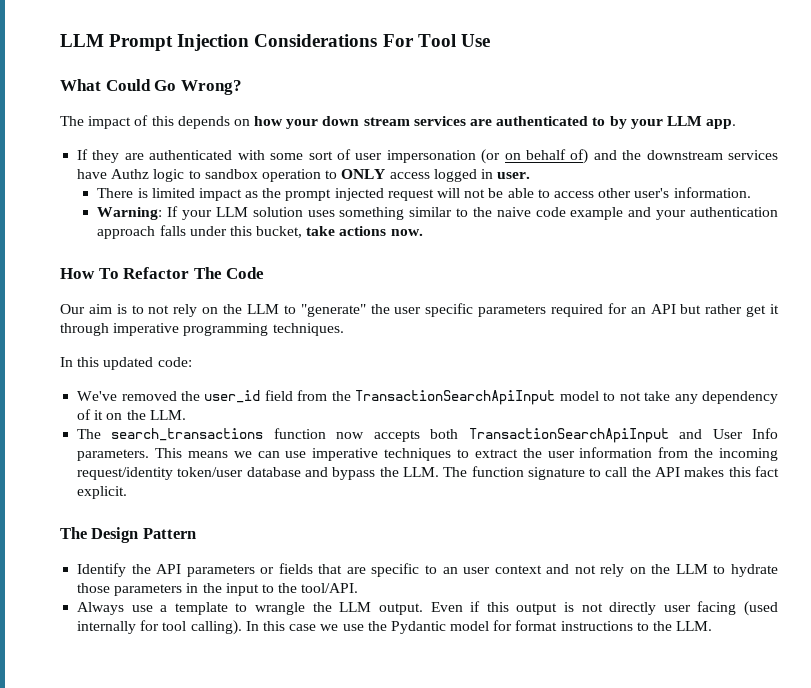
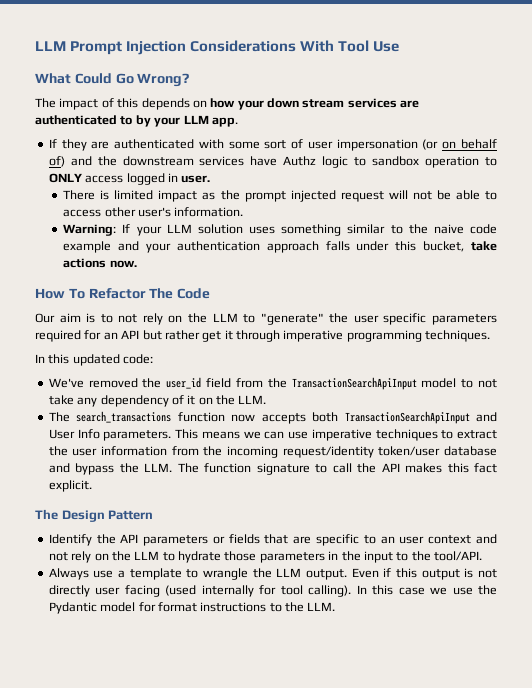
- LLM Prompt Injection Considerations For Tool Use
+ LLM Prompt Injection Considerations With Tool Use

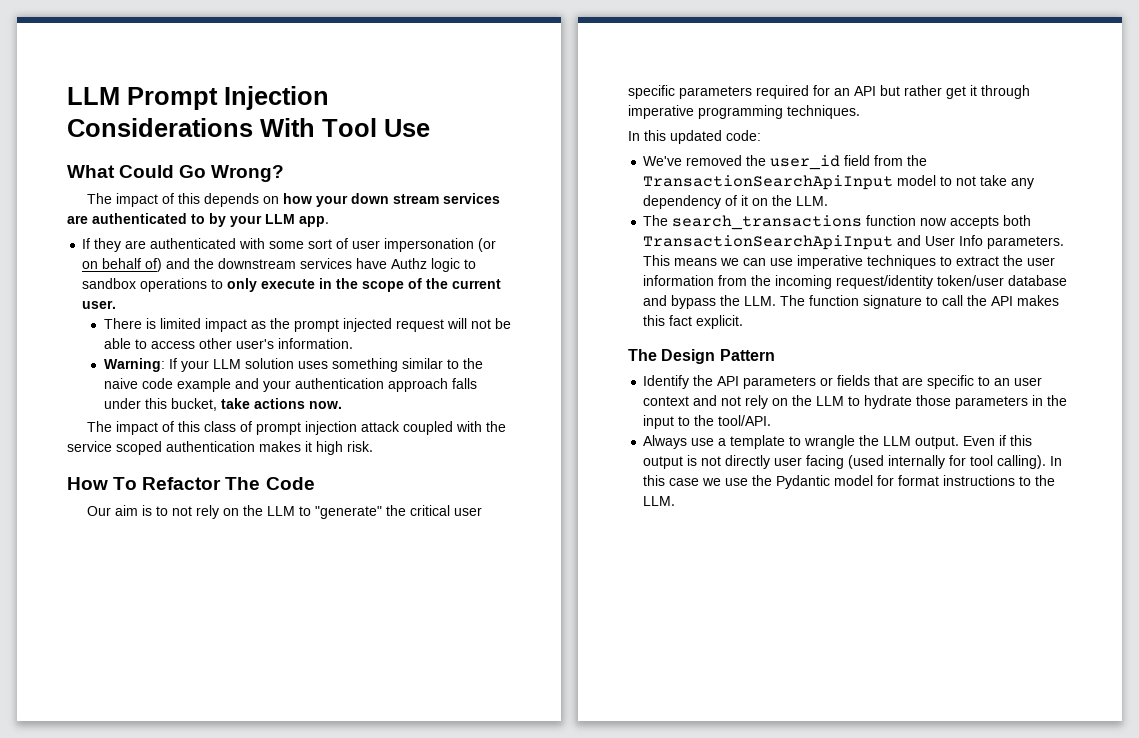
- If they are authenticated with some sort of user impersonation (or on behalf of) and the downstream services have Authz logic to sandbox operation to ONLY access logged in user.
+ If they are authenticated with some sort of user impersonation (or on behalf of) and the downstream services have Authz logic to sandbox operations to only execute in the scope of the current user.
+ The impact of this class of prompt injection attack coupled with the service scoped authentication makes it high risk.
- Our aim is to not rely on the LLM to "generate" the user specific parameters required for an API but rather get it through imperative programming techniques.
+ Our aim is to not rely on the LLM to "generate" the critical user specific parameters required for an API but rather get it through imperative programming techniques.

